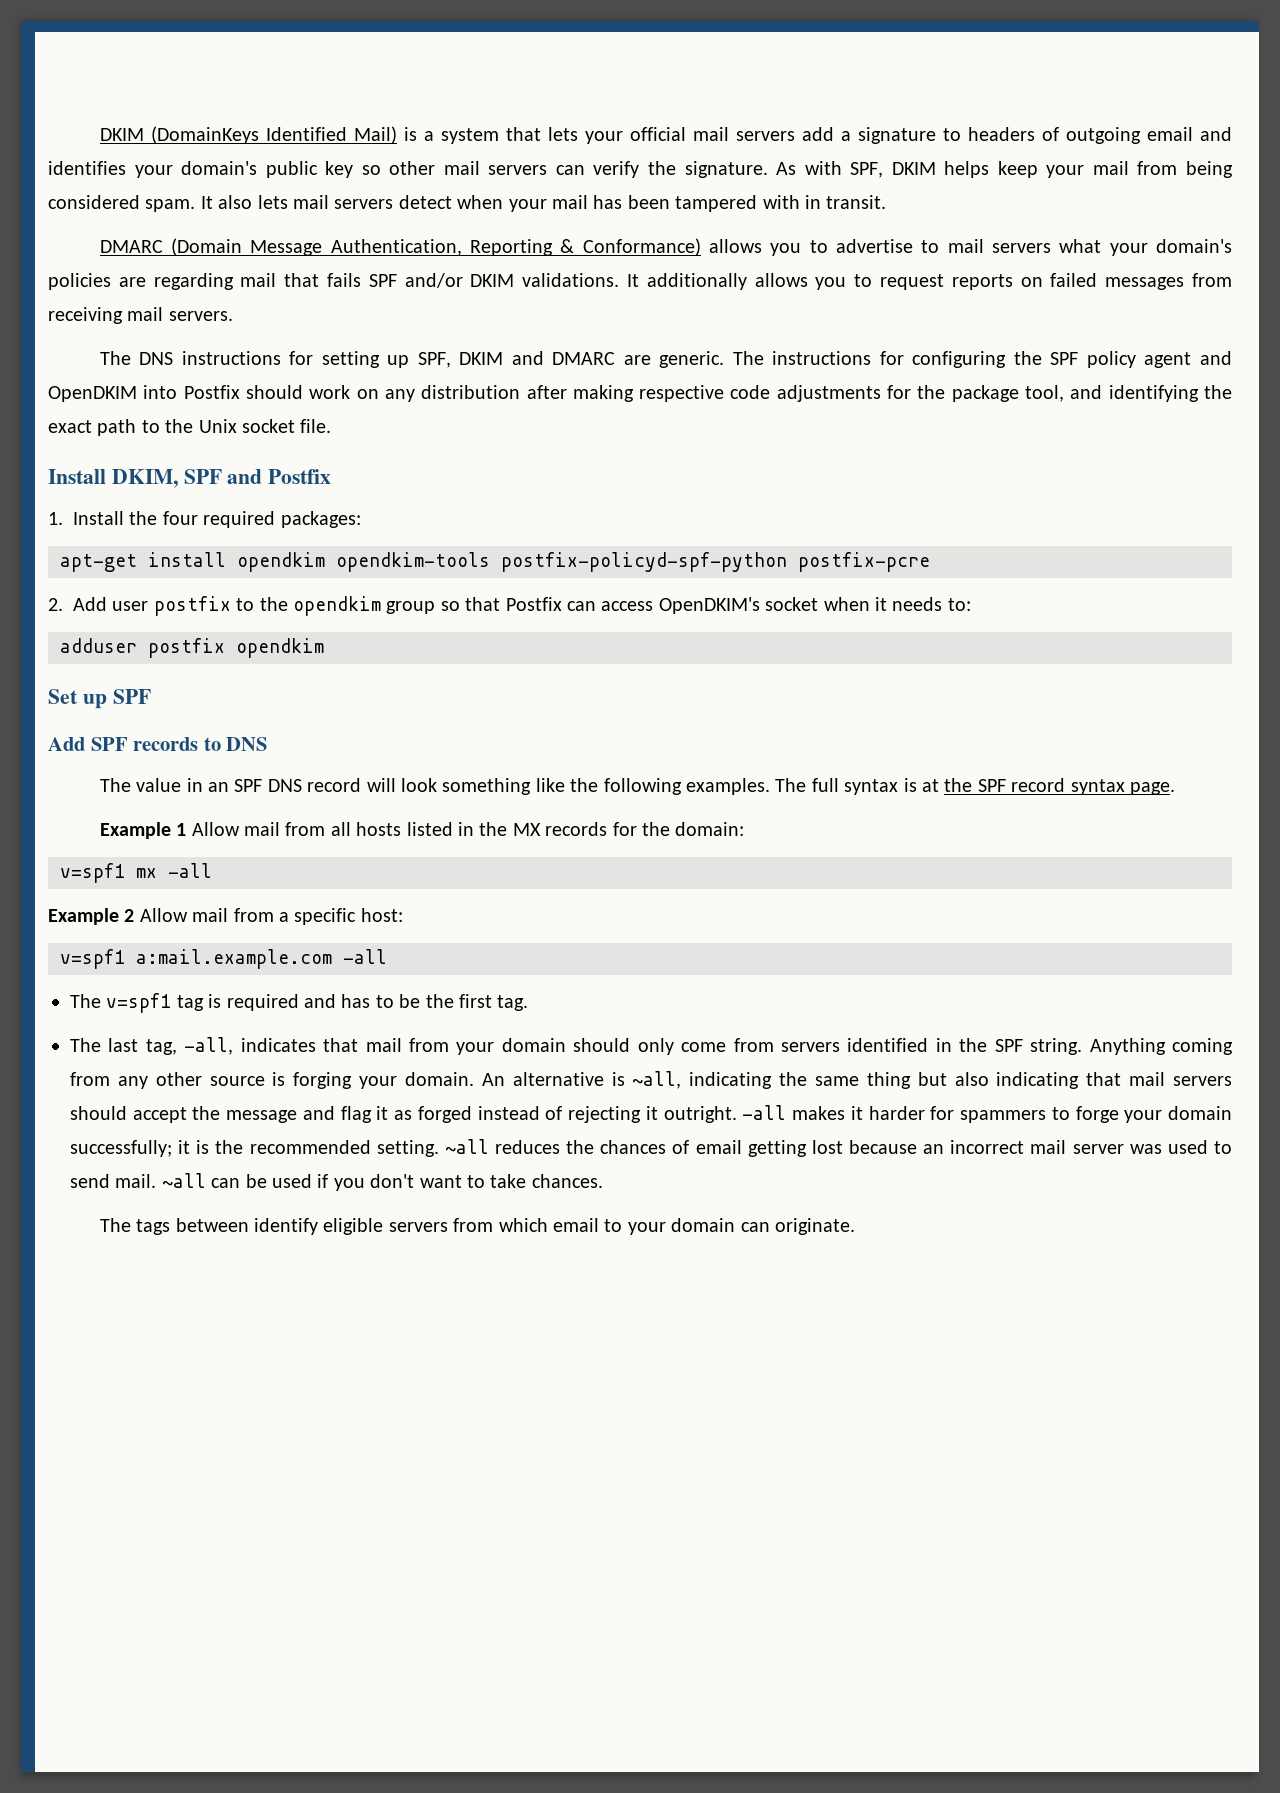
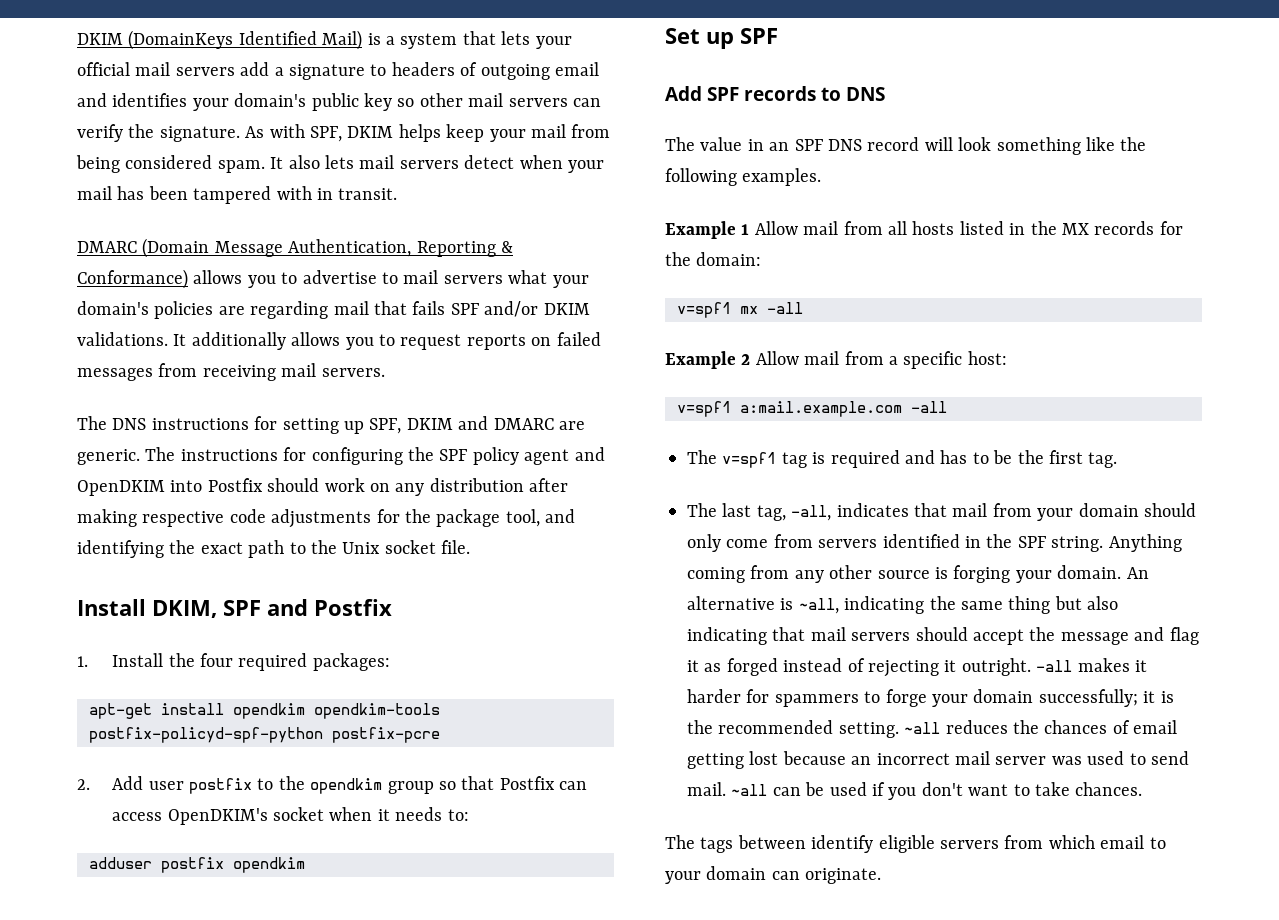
- The full syntax is at the SPF record syntax page.

